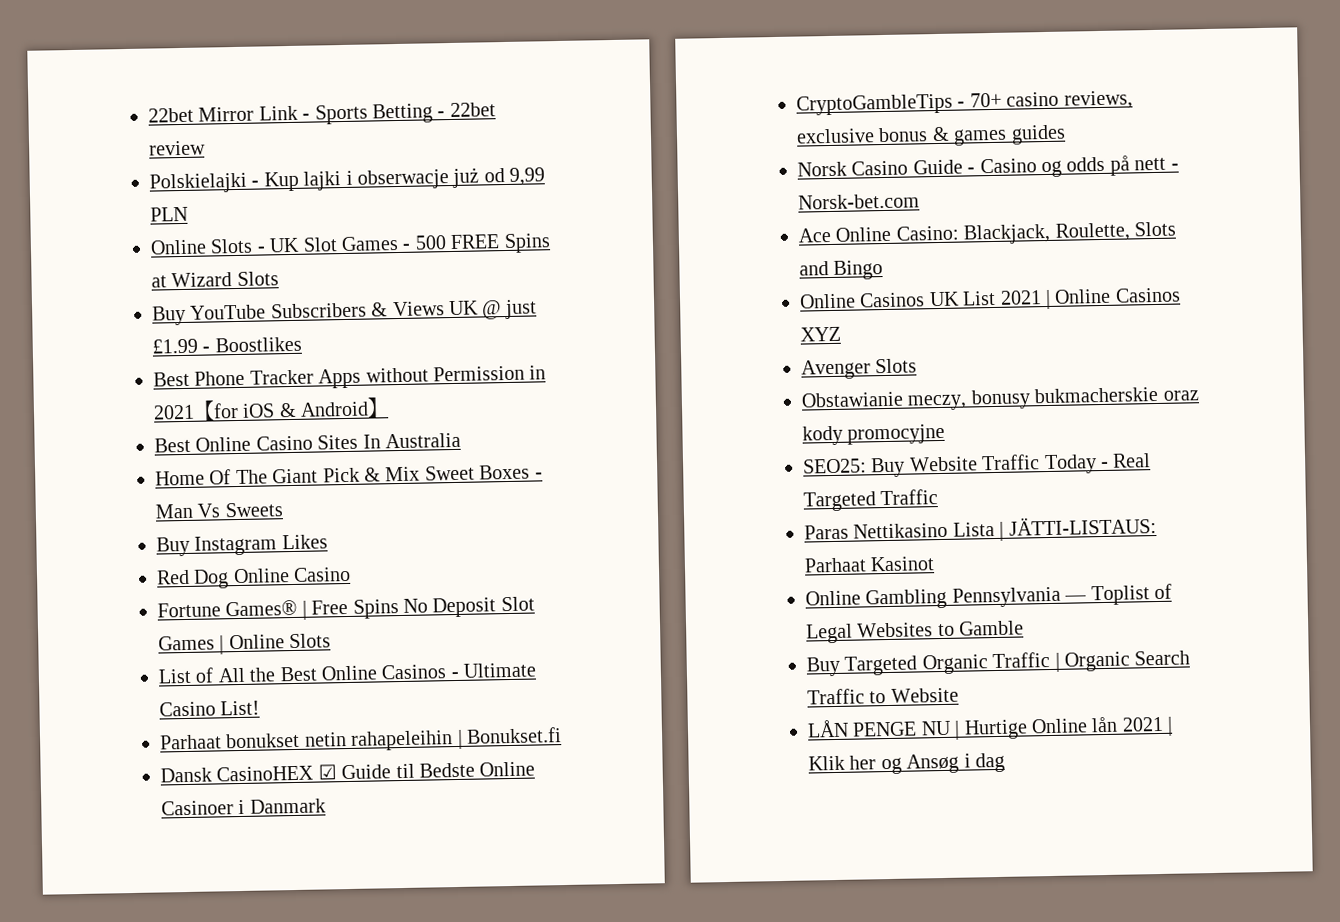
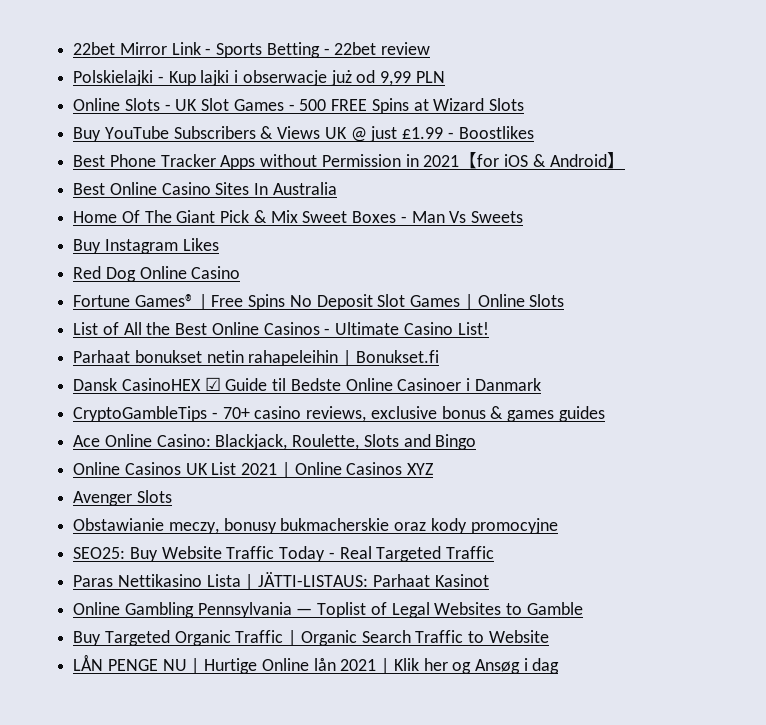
- Norsk Casino Guide - Casino og odds på nett - Norsk-bet.com

